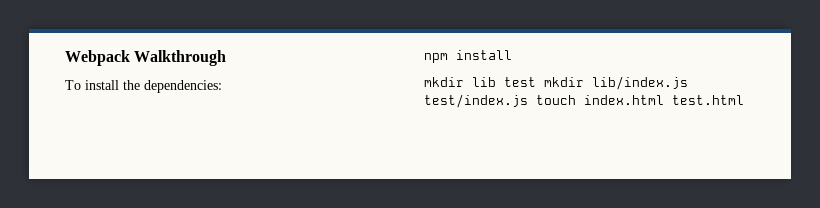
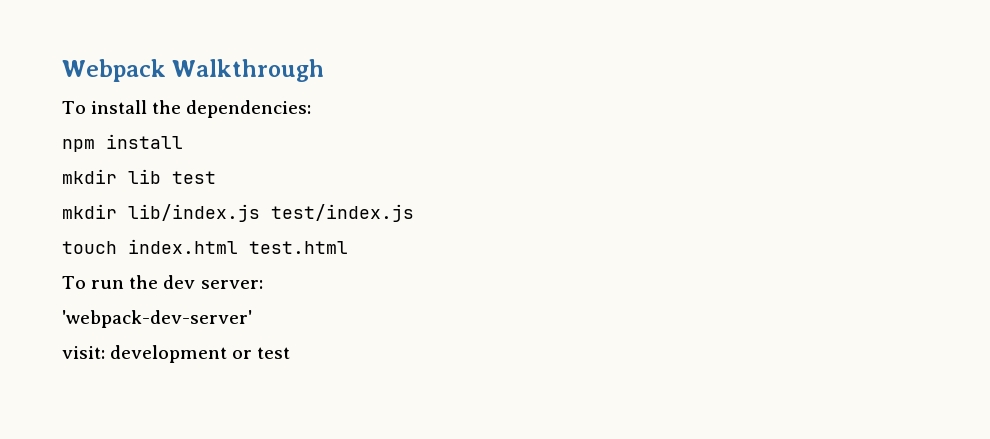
- mkdir lib test mkdir lib/index.js test/index.js touch index.html test.html
+ mkdir lib test
+ mkdir lib/index.js test/index.js
+ touch index.html test.html
+ To run the dev server:
+ 'webpack-dev-server'
+ visit: development or test

